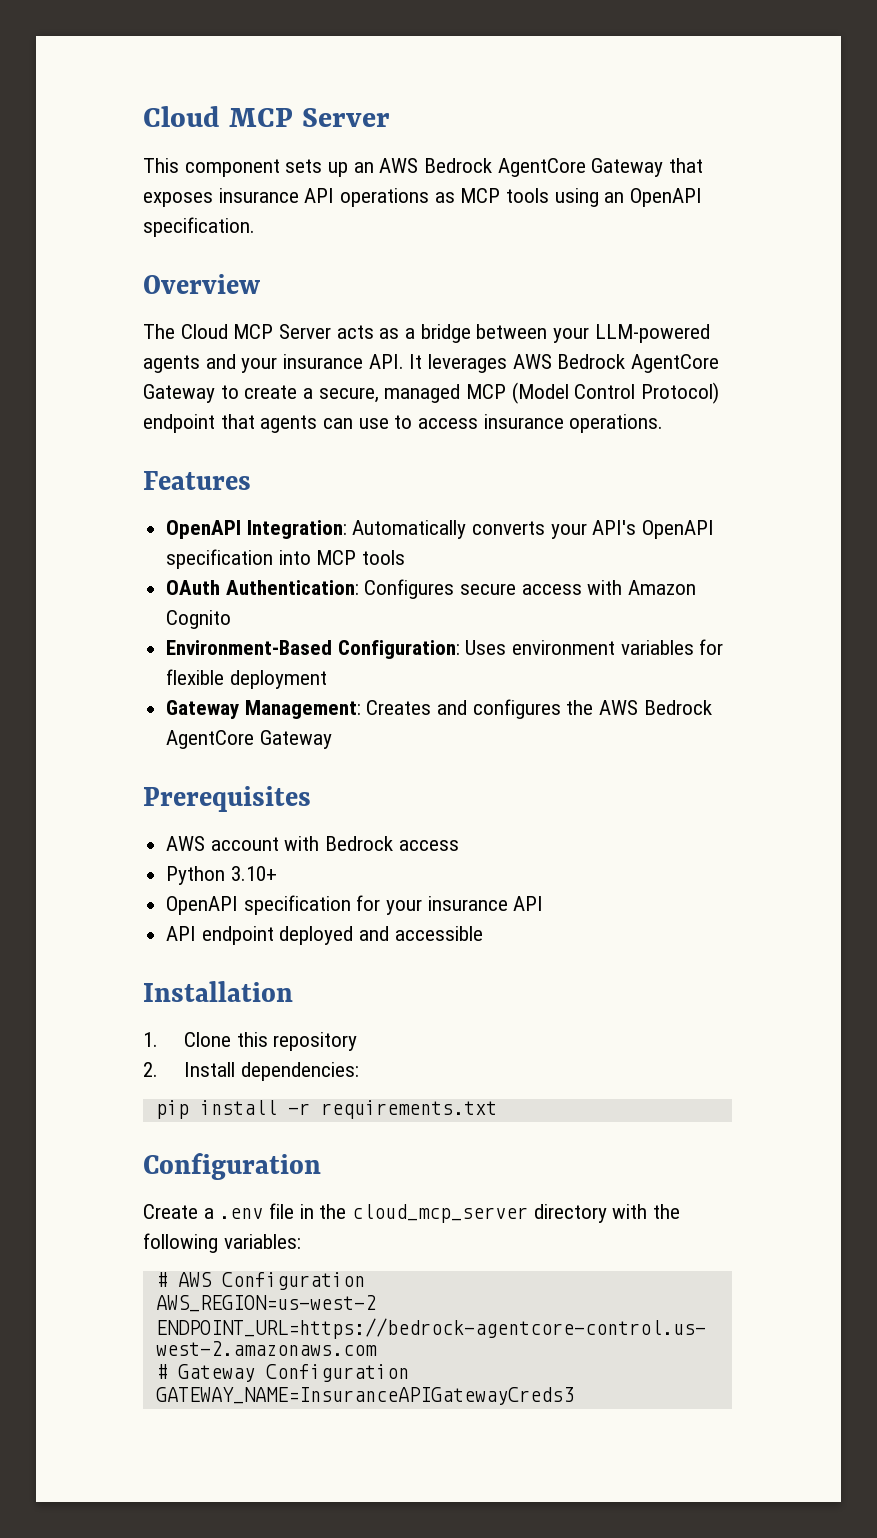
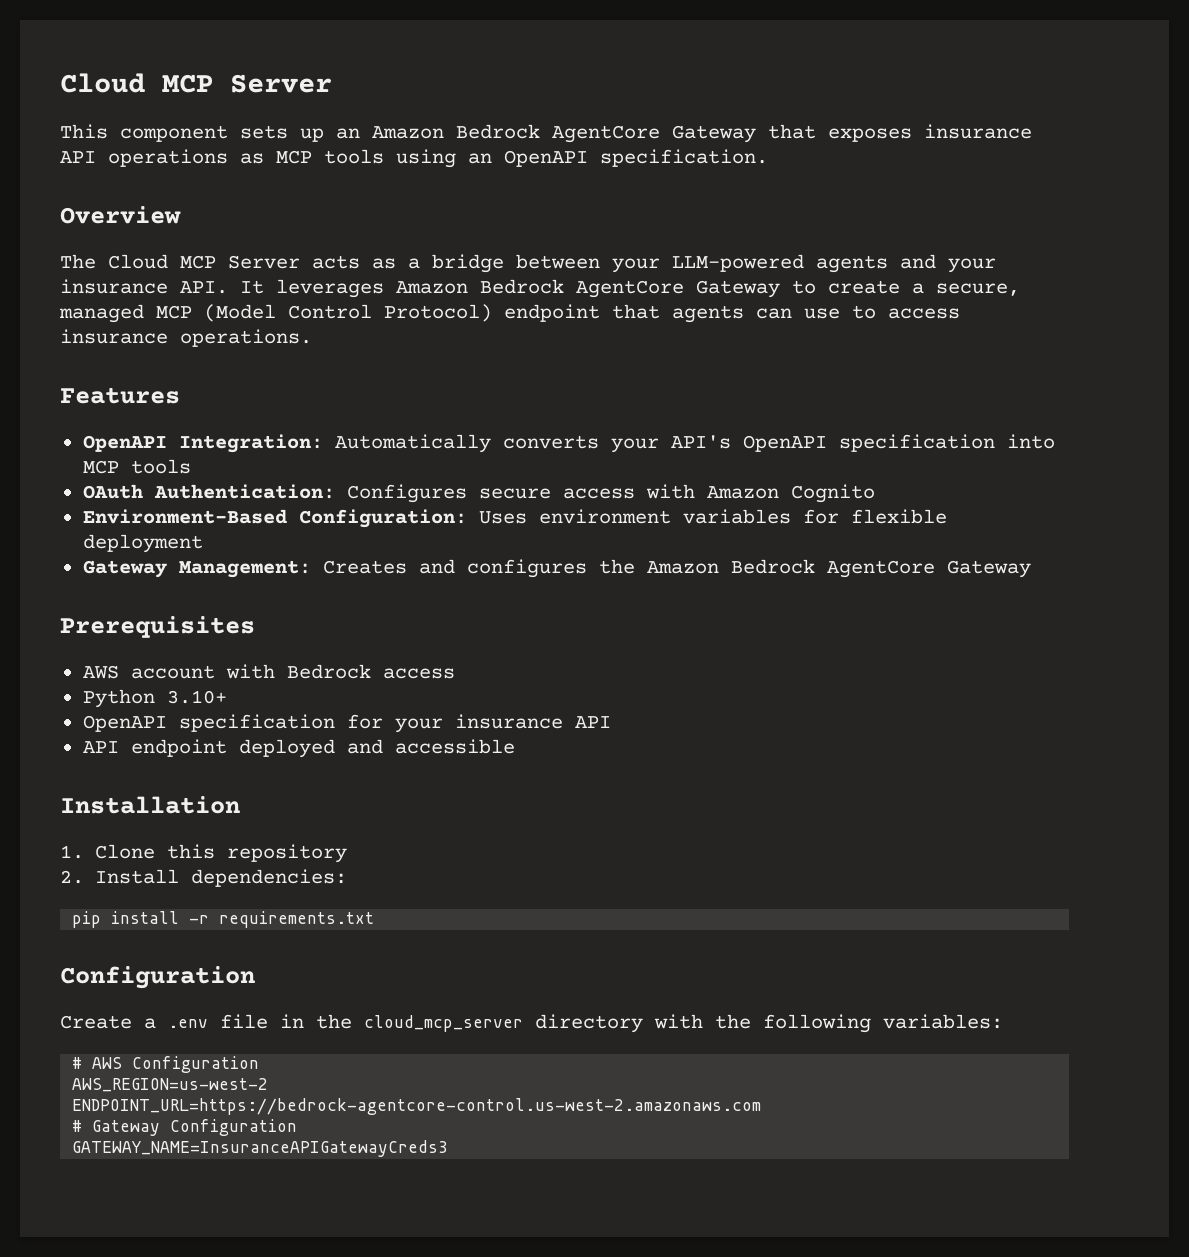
- This component sets up an AWS Bedrock AgentCore Gateway that exposes insurance API operations as MCP tools using an OpenAPI specification.
+ This component sets up an Amazon Bedrock AgentCore Gateway that exposes insurance API operations as MCP tools using an OpenAPI specification.
- The Cloud MCP Server acts as a bridge between your LLM-powered agents and your insurance API. It leverages AWS Bedrock AgentCore Gateway to create a secure, managed MCP (Model Control Protocol) endpoint that agents can use to access insurance operations.
+ The Cloud MCP Server acts as a bridge between your LLM-powered agents and your insurance API. It leverages Amazon Bedrock AgentCore Gateway to create a secure, managed MCP (Model Control Protocol) endpoint that agents can use to access insurance operations.
- Gateway Management: Creates and configures the AWS Bedrock AgentCore Gateway
+ Gateway Management: Creates and configures the Amazon Bedrock AgentCore Gateway

